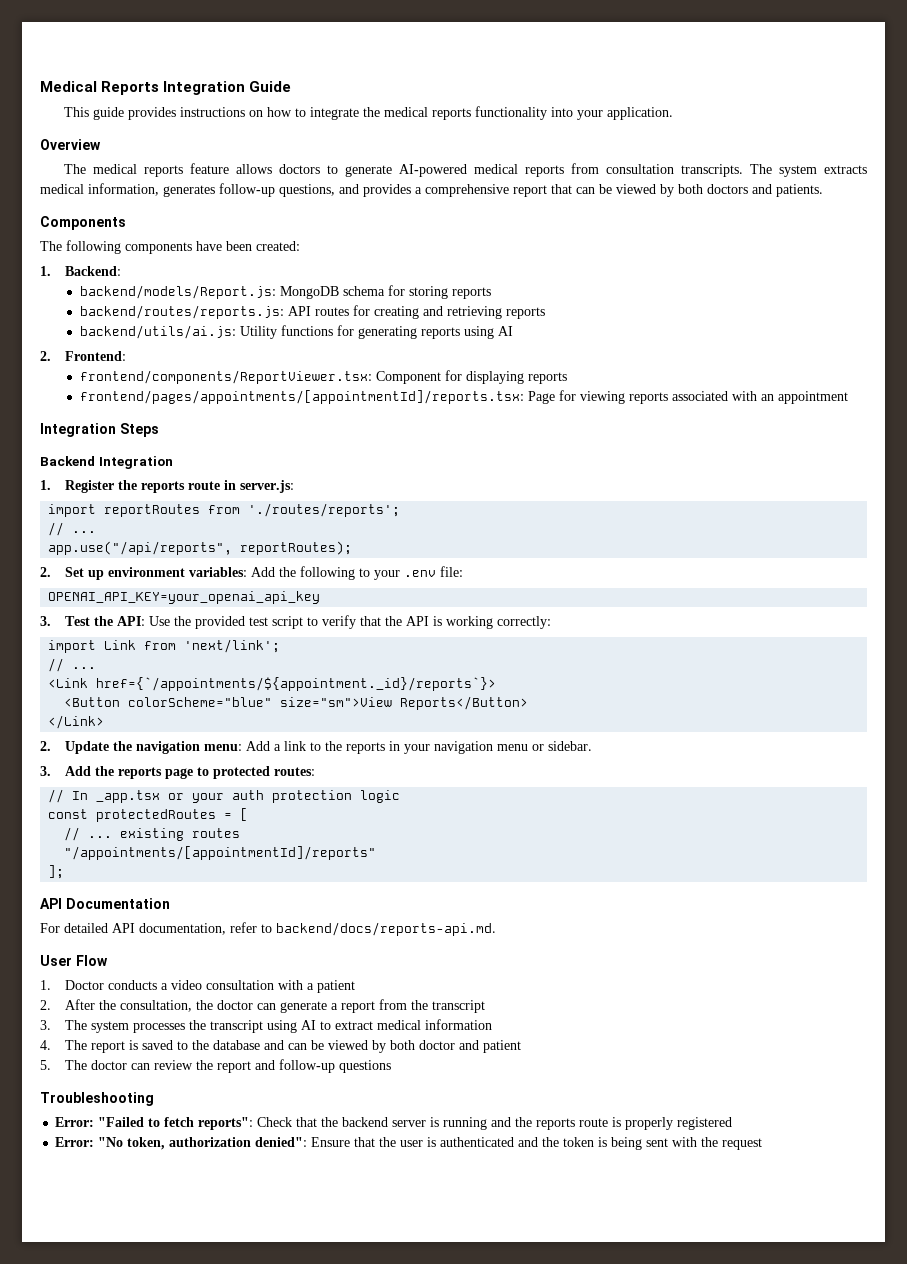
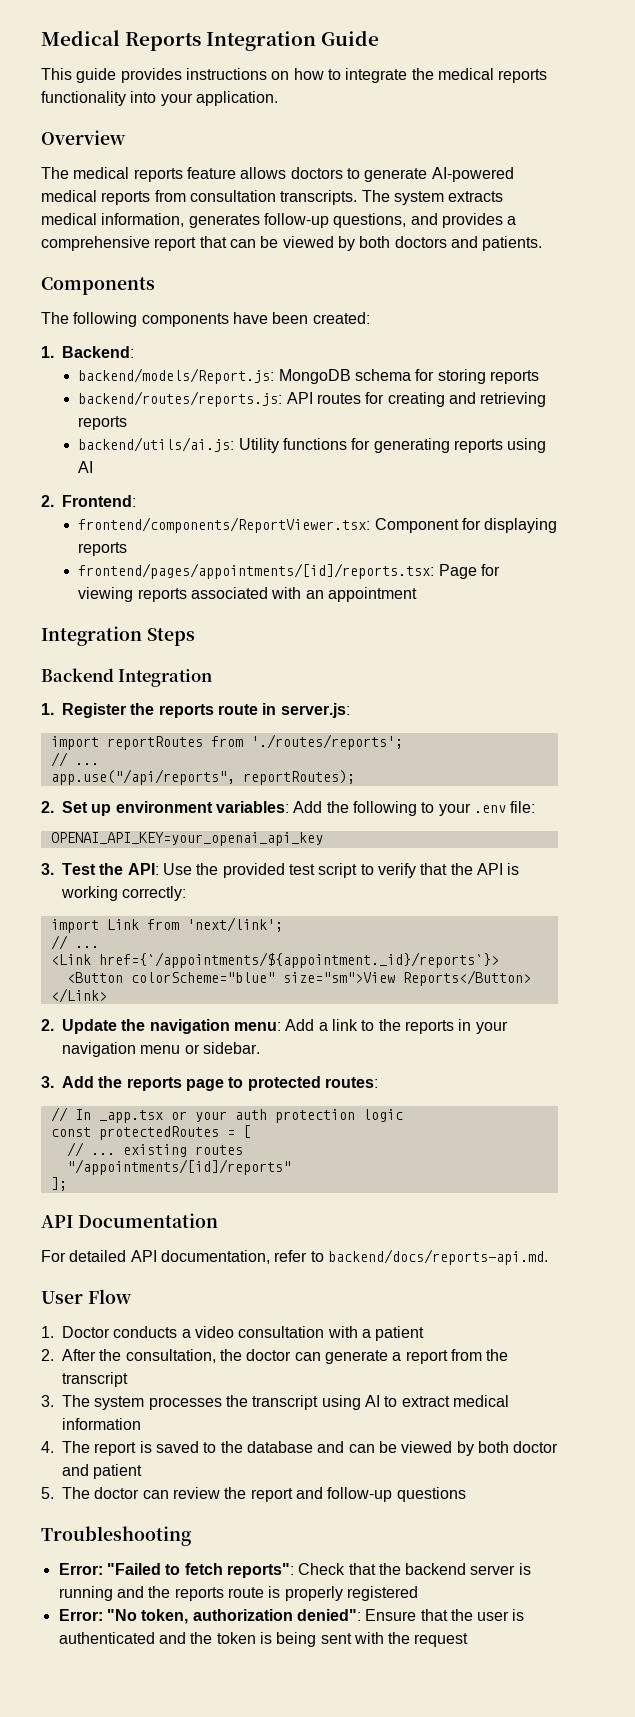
- frontend/pages/appointments/[appointmentId]/reports.tsx: Page for viewing reports associated with an appointment
+ frontend/pages/appointments/[id]/reports.tsx: Page for viewing reports associated with an appointment
- "/appointments/[appointmentId]/reports"
+ "/appointments/[id]/reports"

